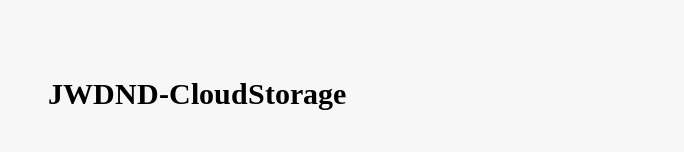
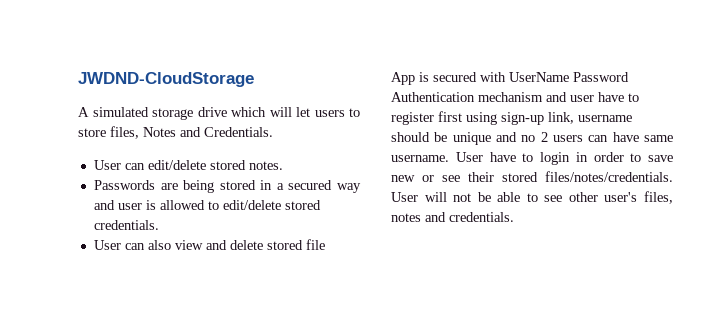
+ A simulated storage drive which will let users to store files, Notes and Credentials.
+ User can edit/delete stored notes.
+ Passwords are being stored in a secured way and user is allowed to edit/delete stored credentials.
+ User can also view and delete stored file
+ App is secured with UserName Password Authentication mechanism and user have to register first using sign-up link, username should be unique and no 2 users can have same username. User have to login in order to save new or see their stored files/notes/credentials. User will not be able to see other user's files, notes and credentials.

